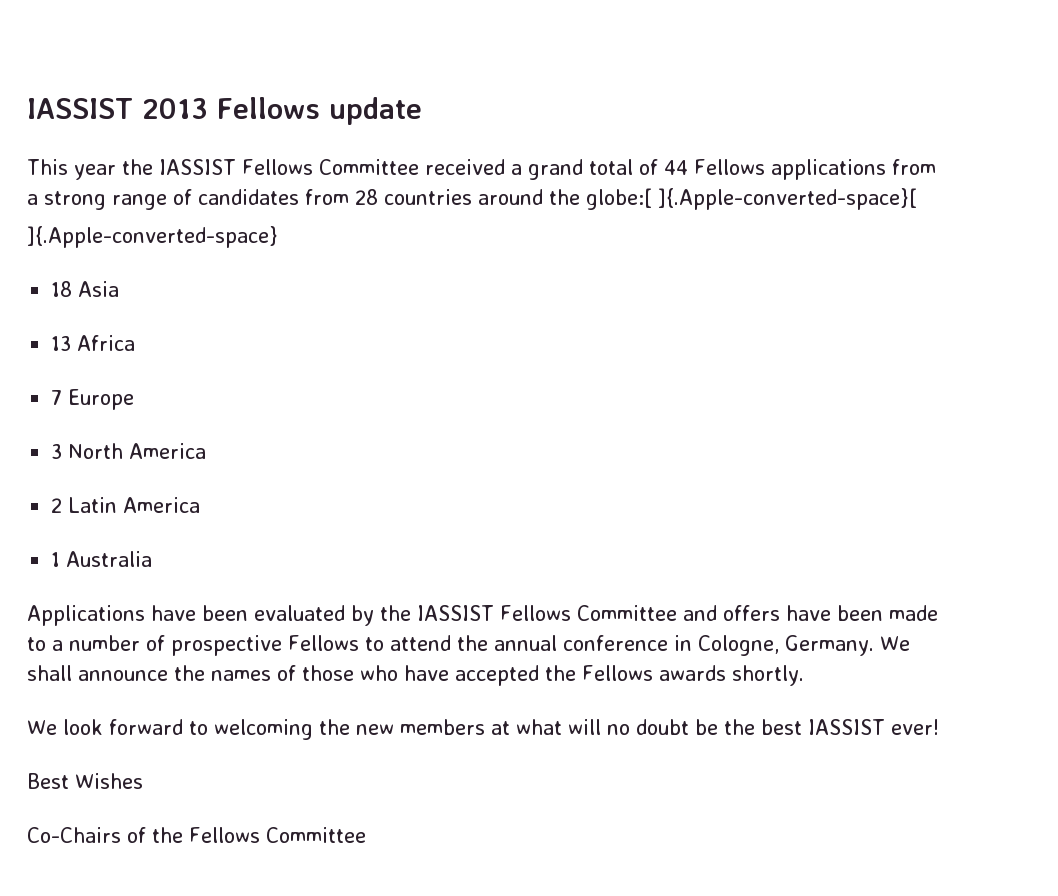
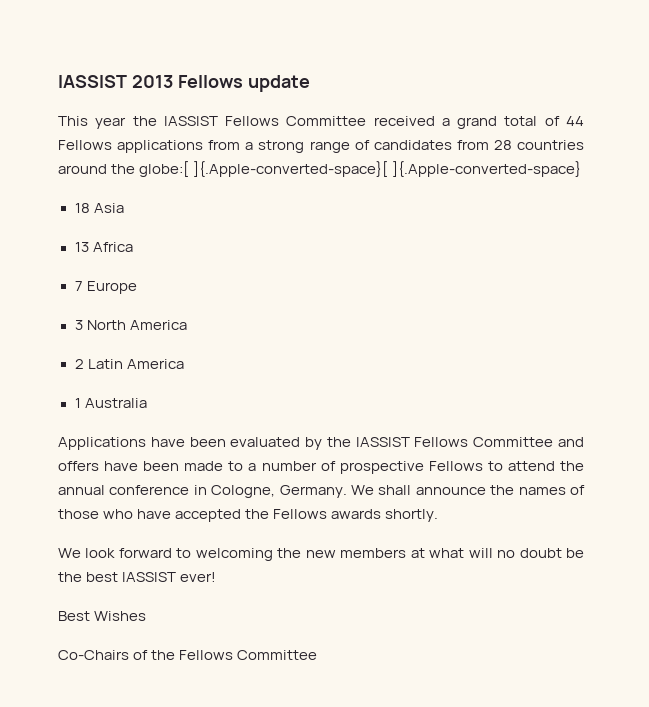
- This year the IASSIST Fellows Committee received a grand total of 44 Fellows applications from a strong range of candidates from 28 countries around the globe:[ ]{.Apple-converted-space}[
- ]{.Apple-converted-space}
+ This year the IASSIST Fellows Committee received a grand total of 44 Fellows applications from a strong range of candidates from 28 countries around the globe:[ ]{.Apple-converted-space}[ ]{.Apple-converted-space}

